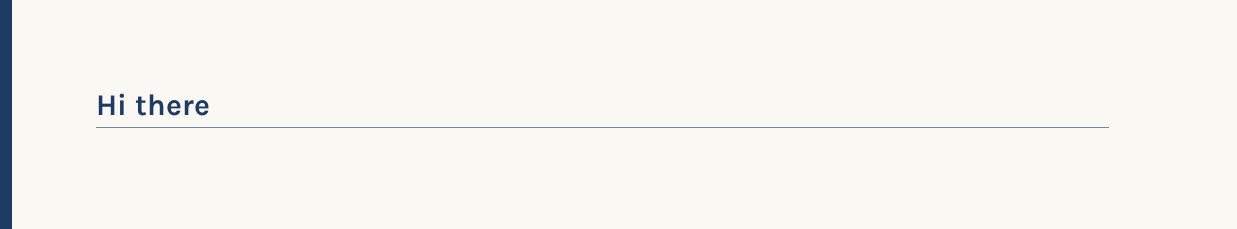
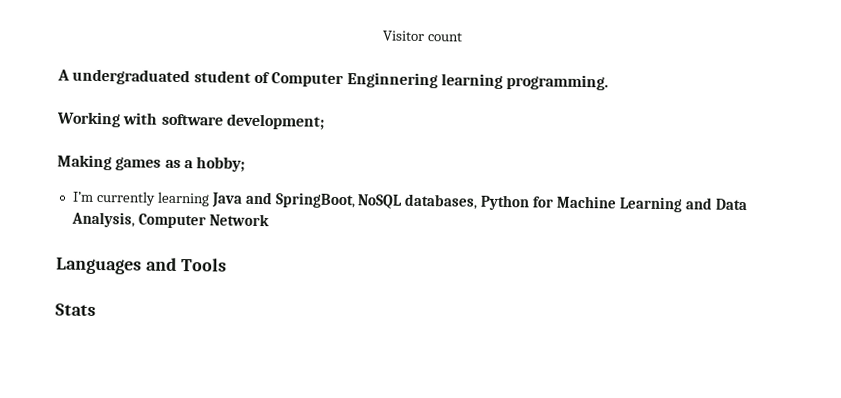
- Hi there
+ Visitor count
+ A undergraduated student of Computer Enginnering learning programming.
+ Working with software development;
+ Making games as a hobby;
+ I’m currently learning Java and SpringBoot, NoSQL databases, Python for Machine Learning and Data Analysis, Computer Network
+ Languages and Tools
+ Stats

